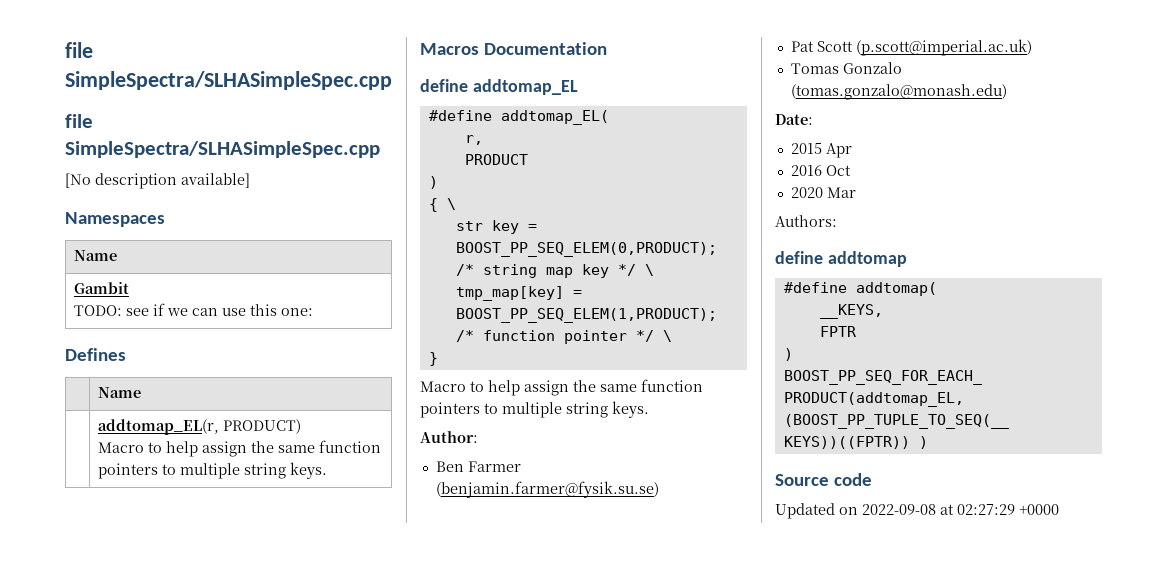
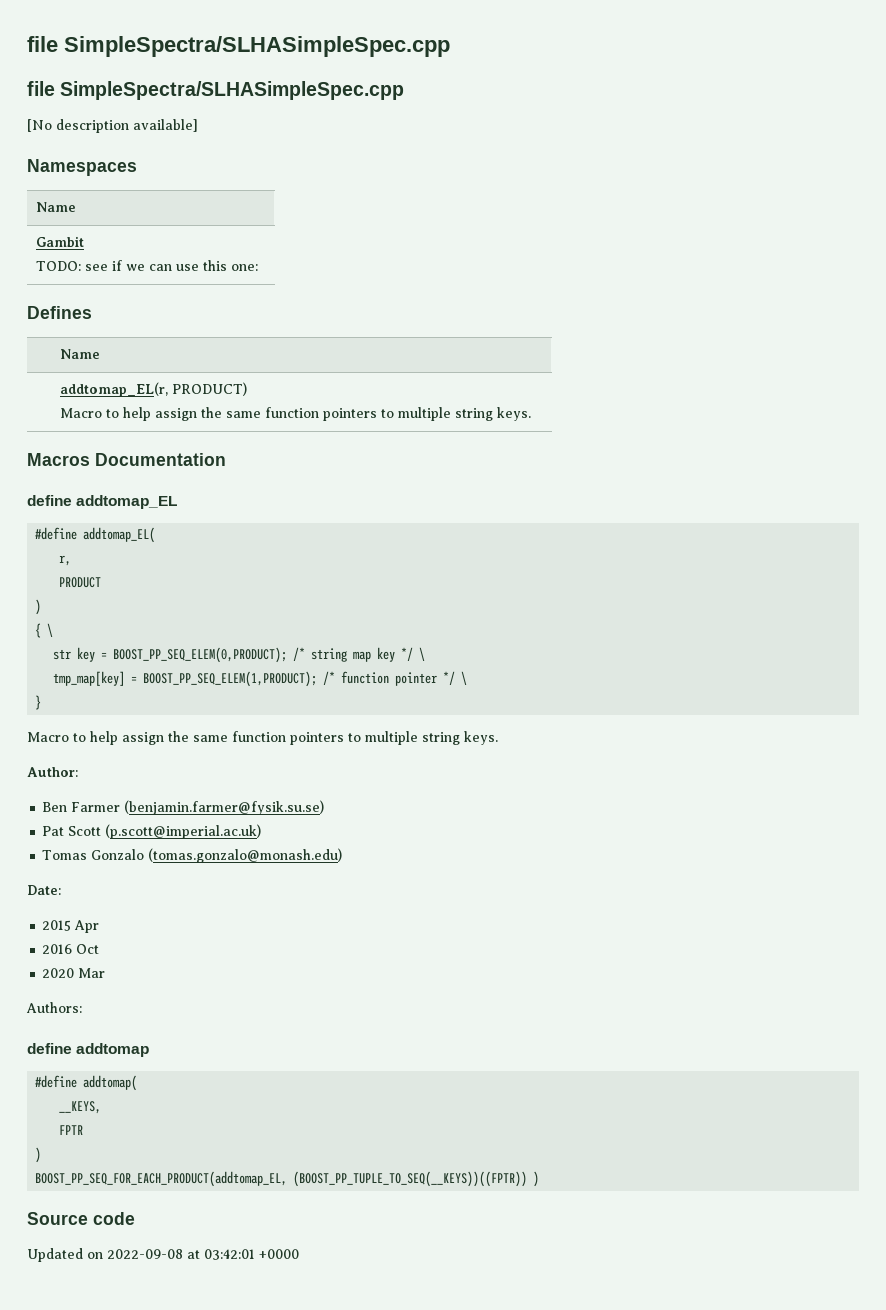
- Updated on 2022-09-08 at 02:27:29 +0000
+ Updated on 2022-09-08 at 03:42:01 +0000

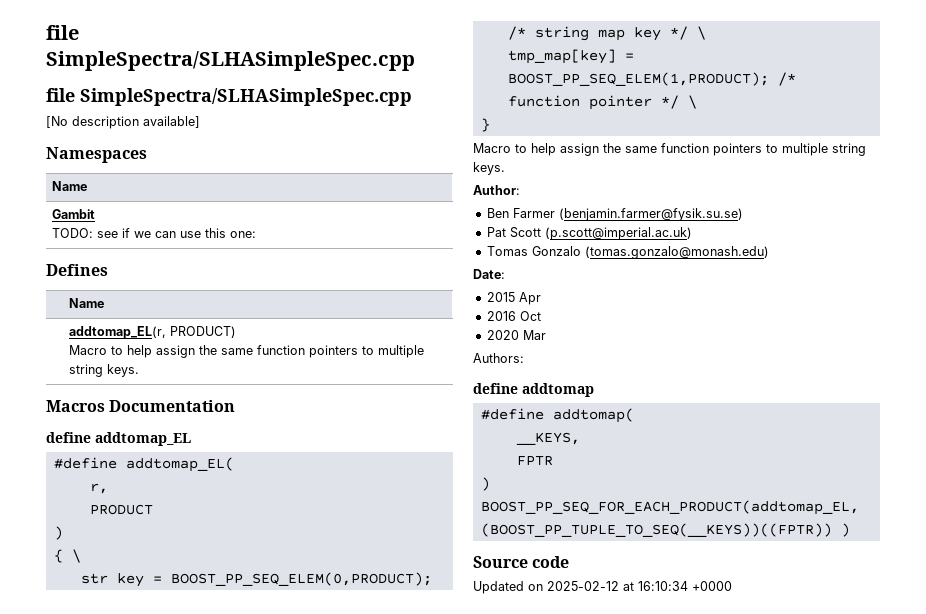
- Updated on 2022-09-08 at 03:42:01 +0000
+ Updated on 2025-02-12 at 16:10:34 +0000

